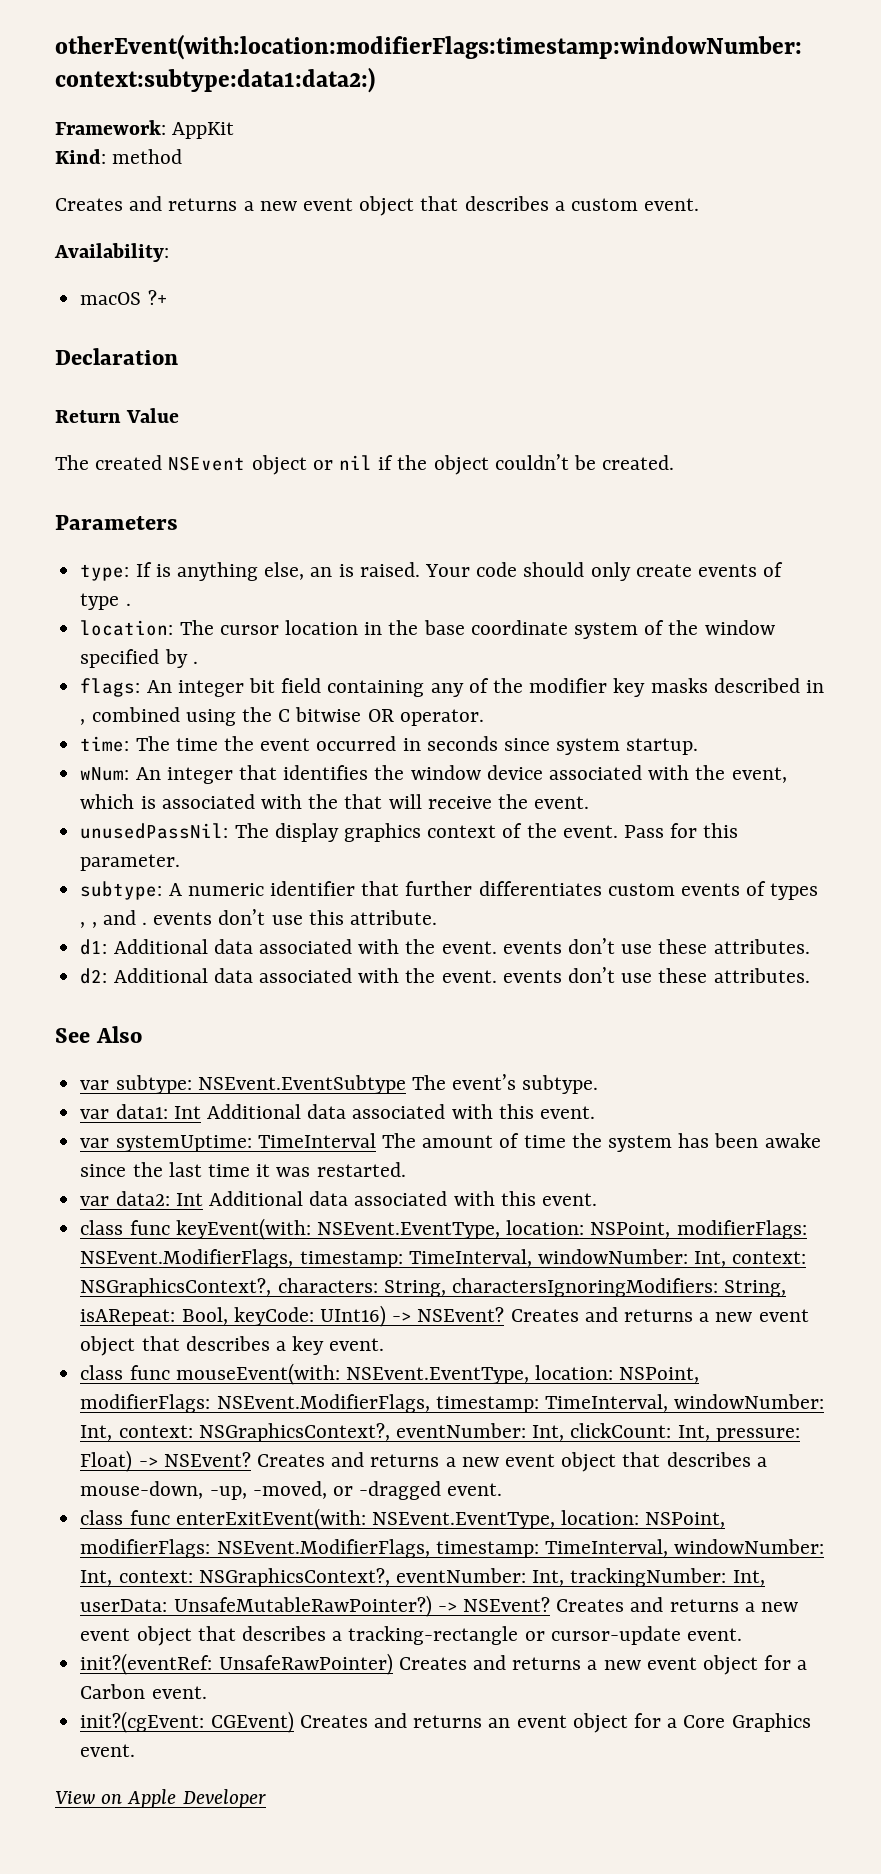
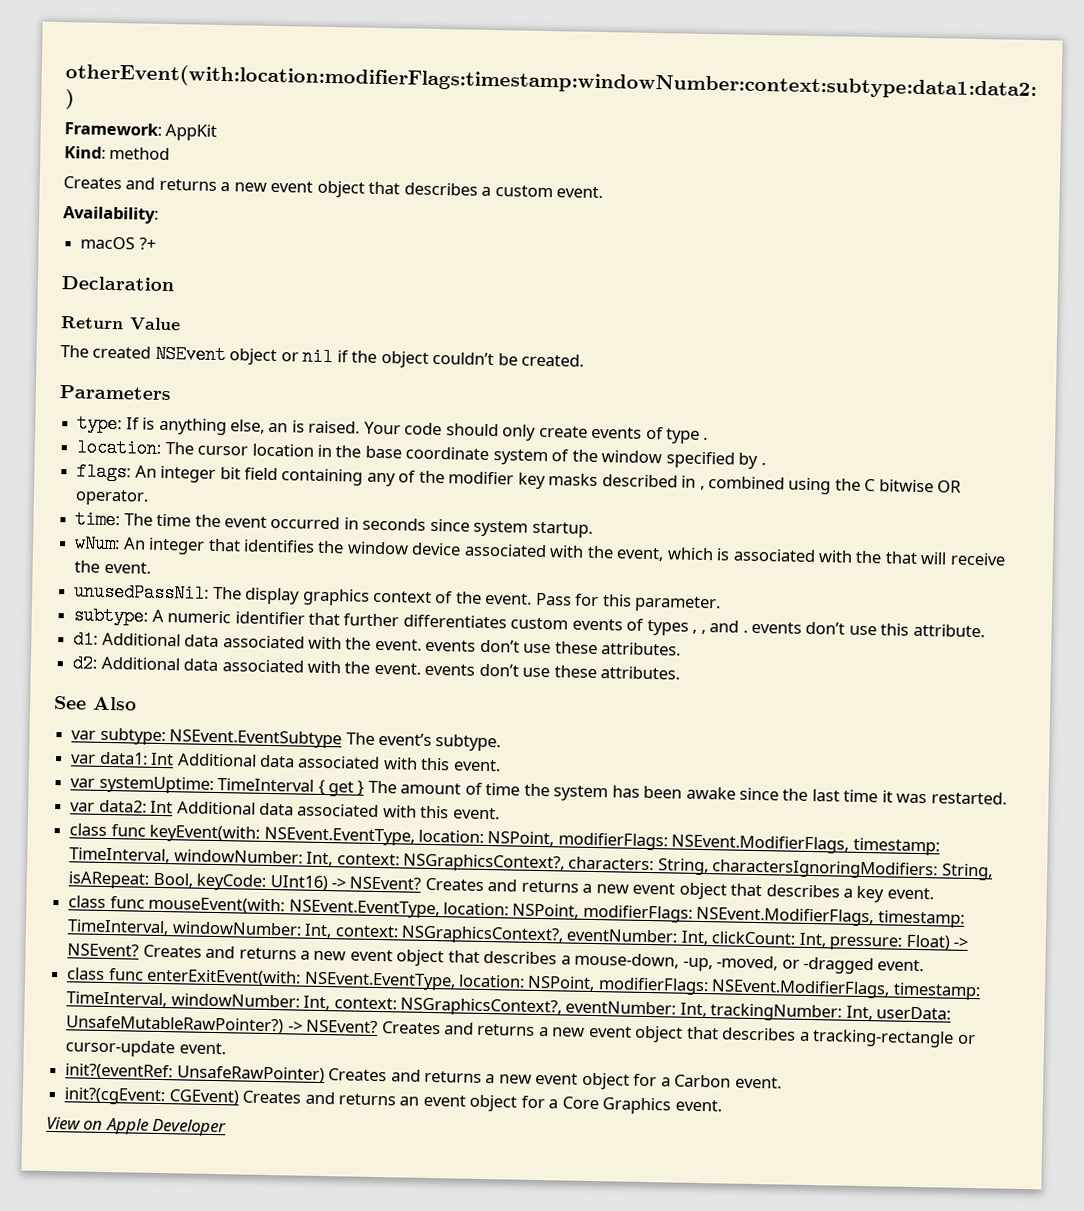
- var systemUptime: TimeInterval The amount of time the system has been awake since the last time it was restarted.
+ var systemUptime: TimeInterval { get } The amount of time the system has been awake since the last time it was restarted.

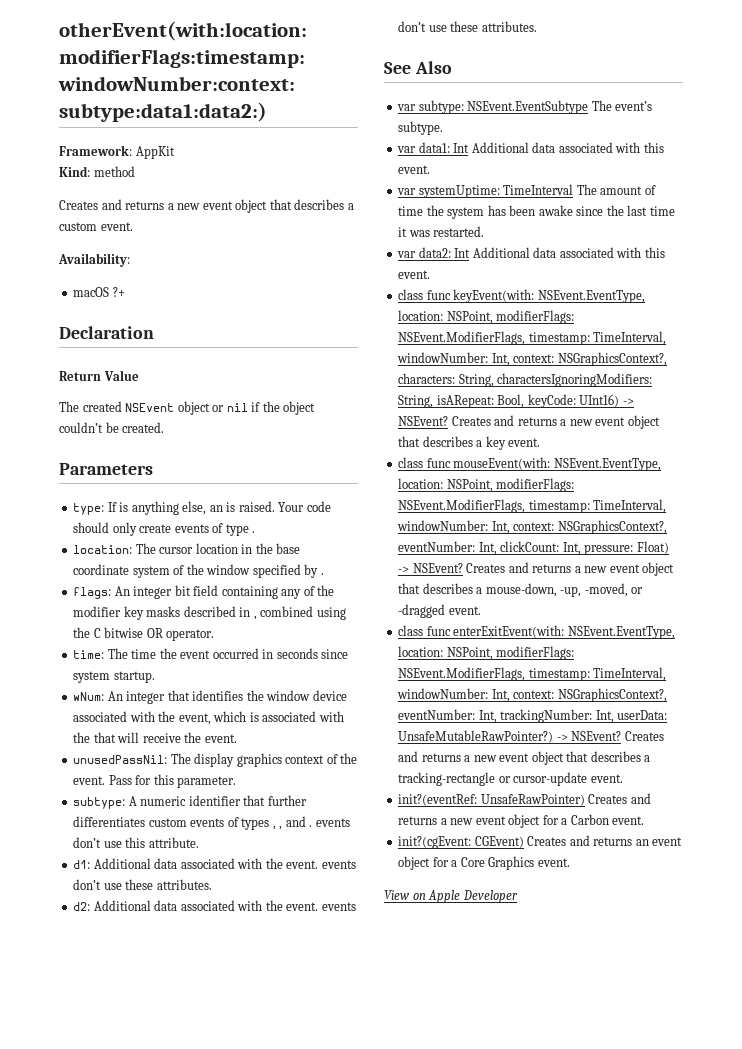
- var systemUptime: TimeInterval { get } The amount of time the system has been awake since the last time it was restarted.
+ var systemUptime: TimeInterval The amount of time the system has been awake since the last time it was restarted.

